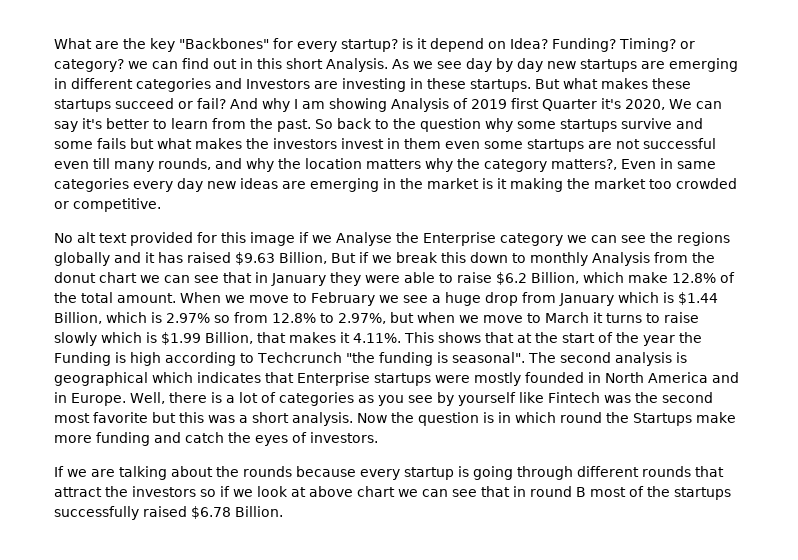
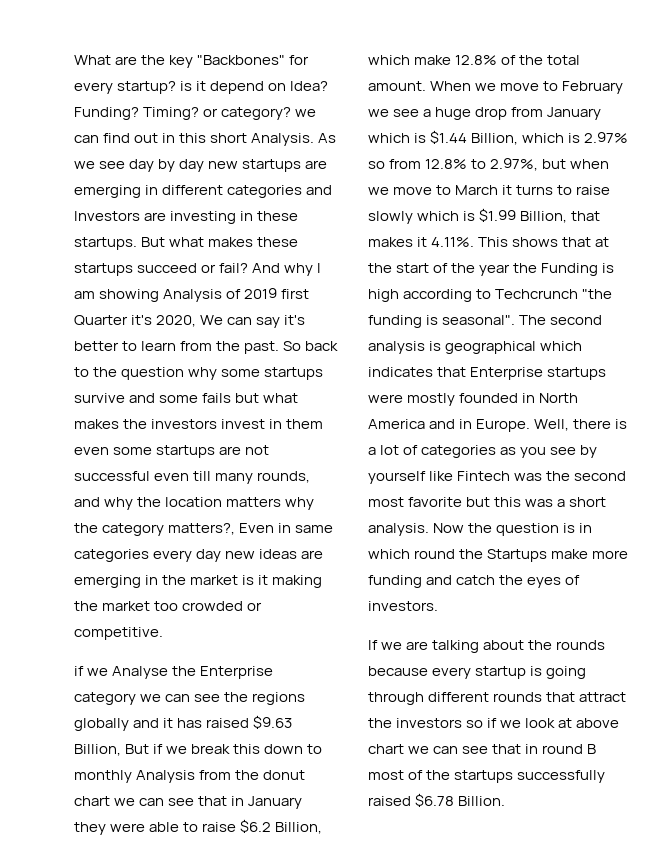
- No alt text provided for this image if we Analyse the Enterprise category we can see the regions globally and it has raised $9.63 Billion, But if we break this down to monthly Analysis from the donut chart we can see that in January they were able to raise $6.2 Billion, which make 12.8% of the total amount.
+ if we Analyse the Enterprise category we can see the regions globally and it has raised $9.63 Billion, But if we break this down to monthly Analysis from the donut chart we can see that in January they were able to raise $6.2 Billion, which make 12.8% of the total amount.

